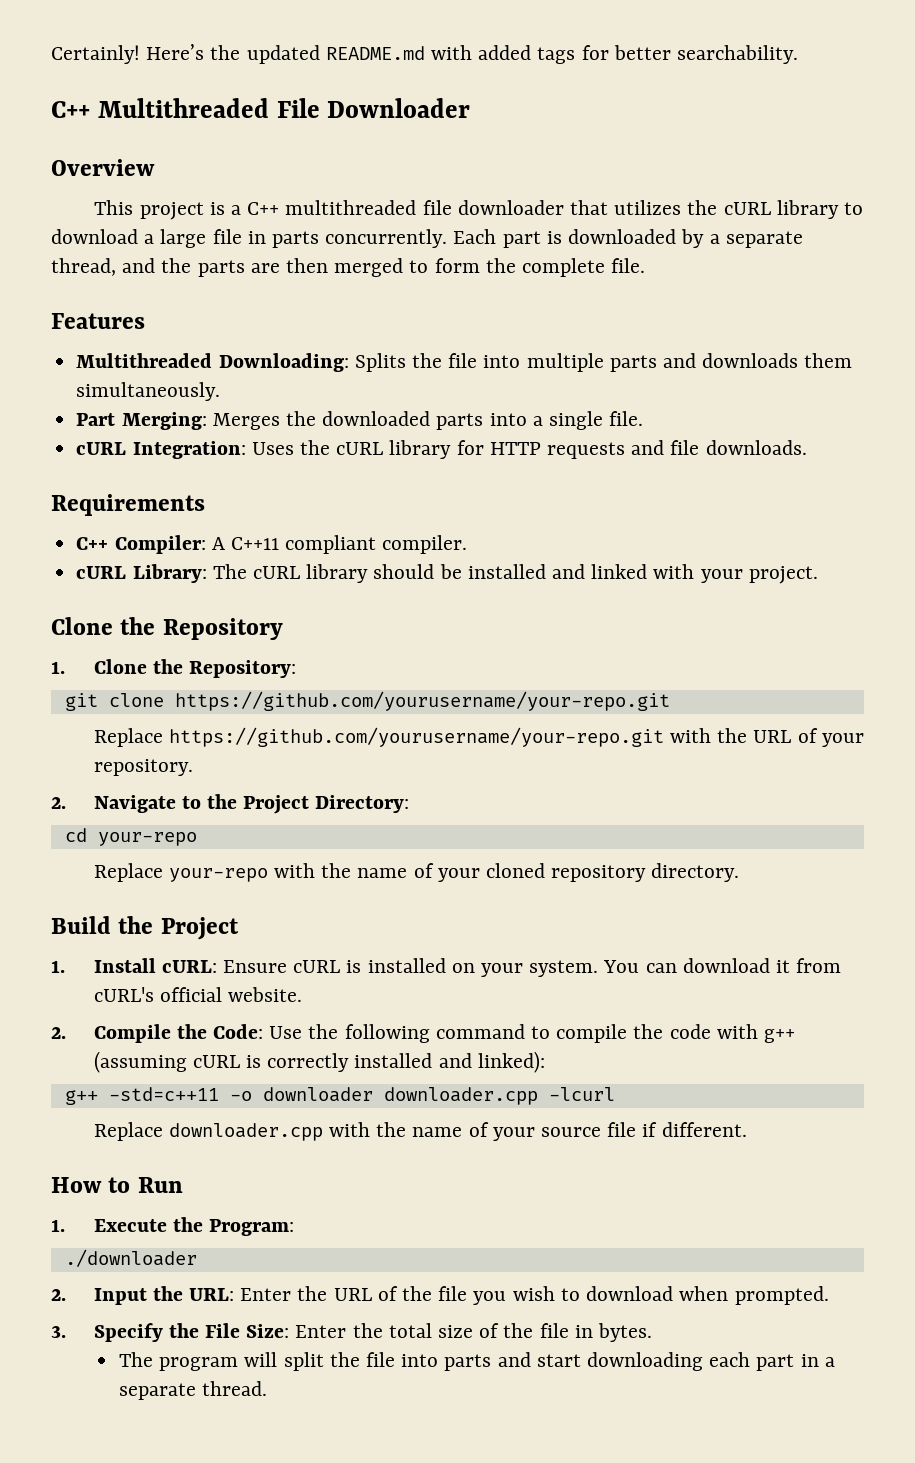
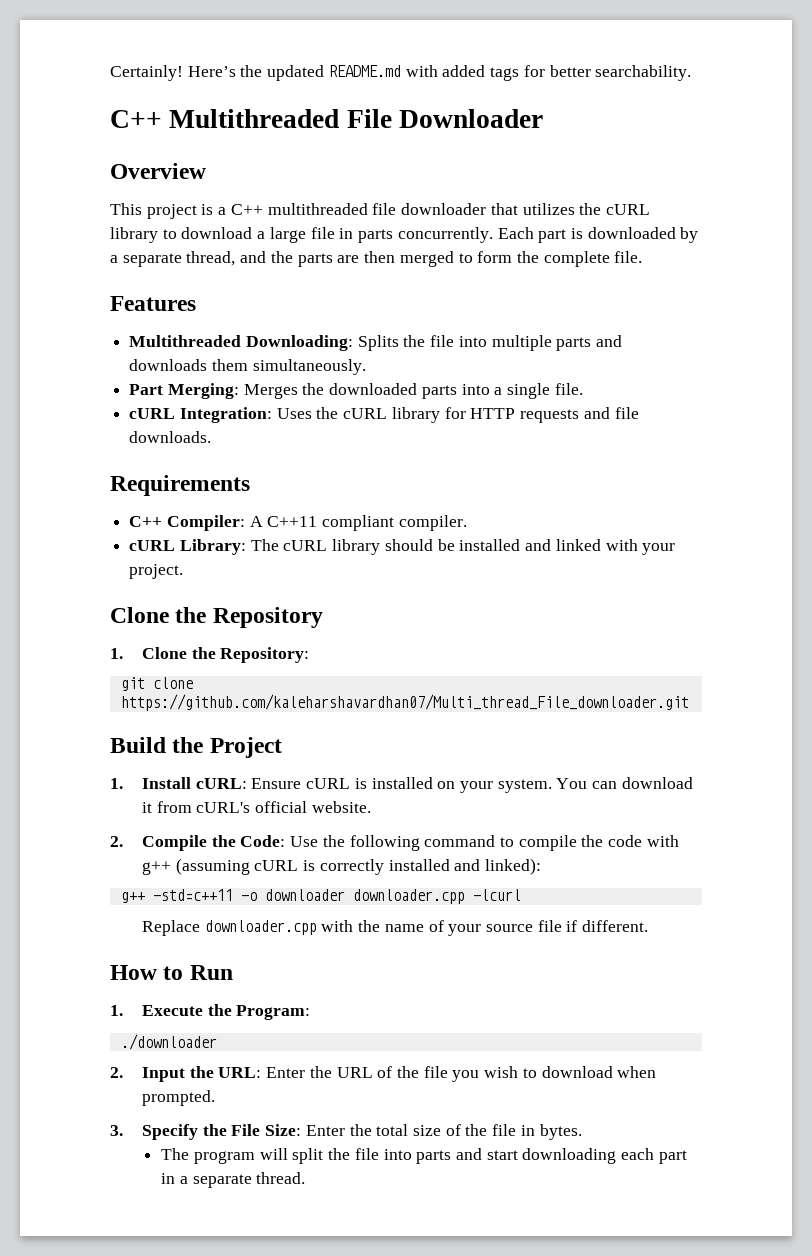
- git clone https://github.com/yourusername/your-repo.git
- Replace https://github.com/yourusername/your-repo.git with the URL of your repository.
- 2. Navigate to the Project Directory:
- cd your-repo
- Replace your-repo with the name of your cloned repository directory.
+ git clone https://github.com/kaleharshavardhan07/Multi_thread_File_downloader.git

